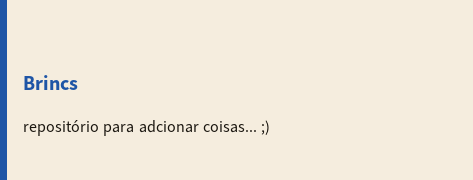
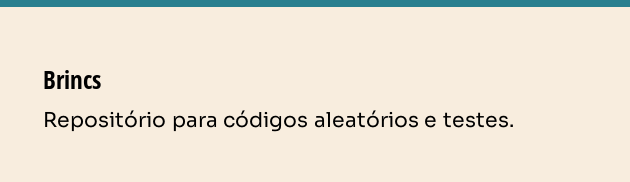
- repositório para adcionar coisas... ;)
+ Repositório para códigos aleatórios e testes.

